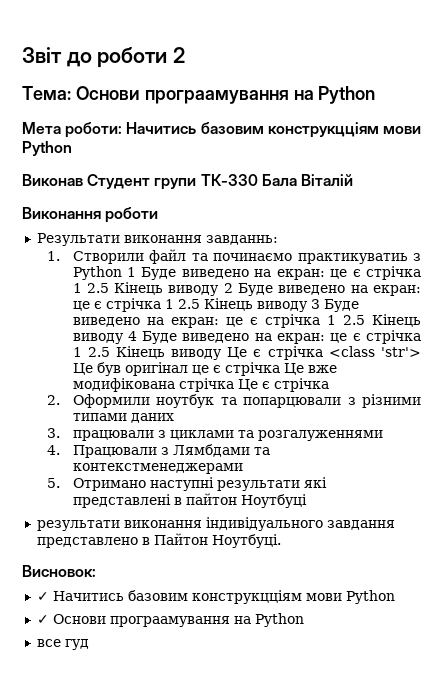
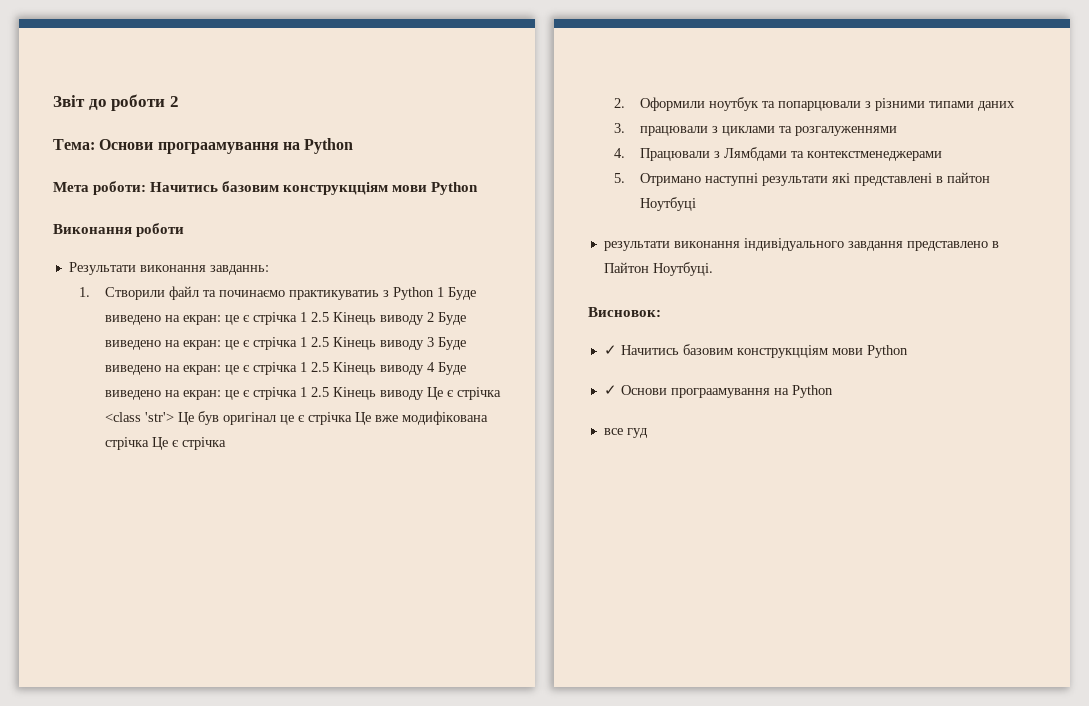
- Виконав Студент групи ТК-330 Бала Віталій

